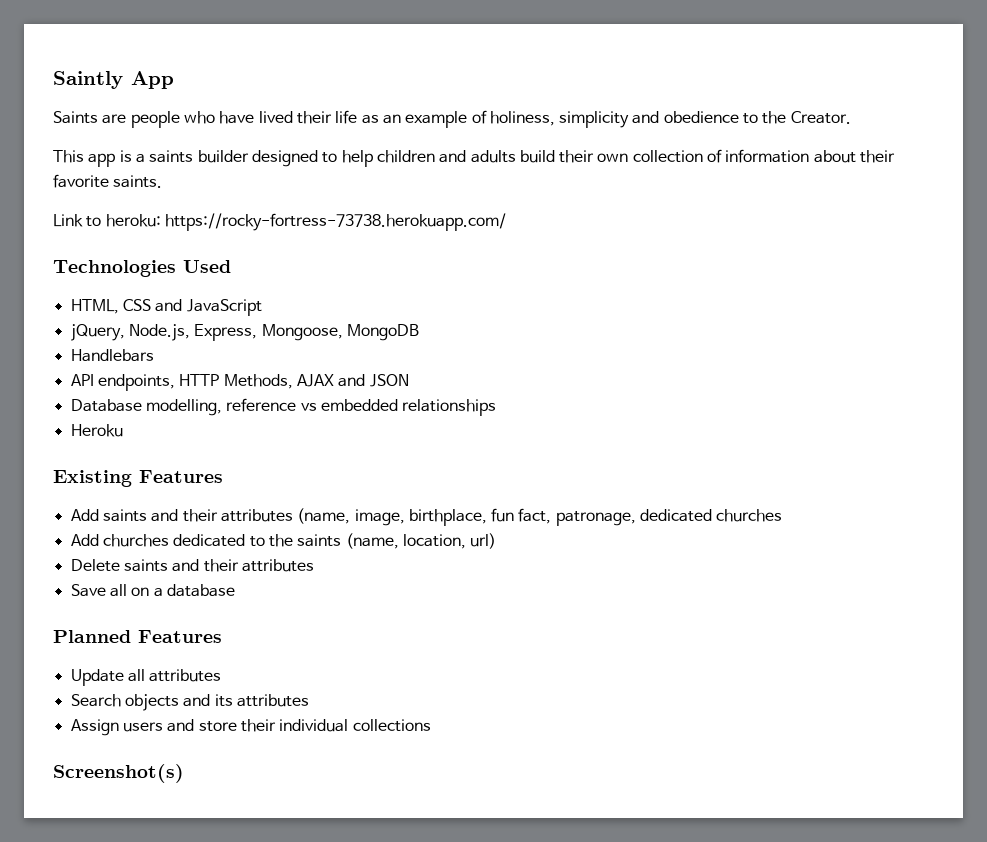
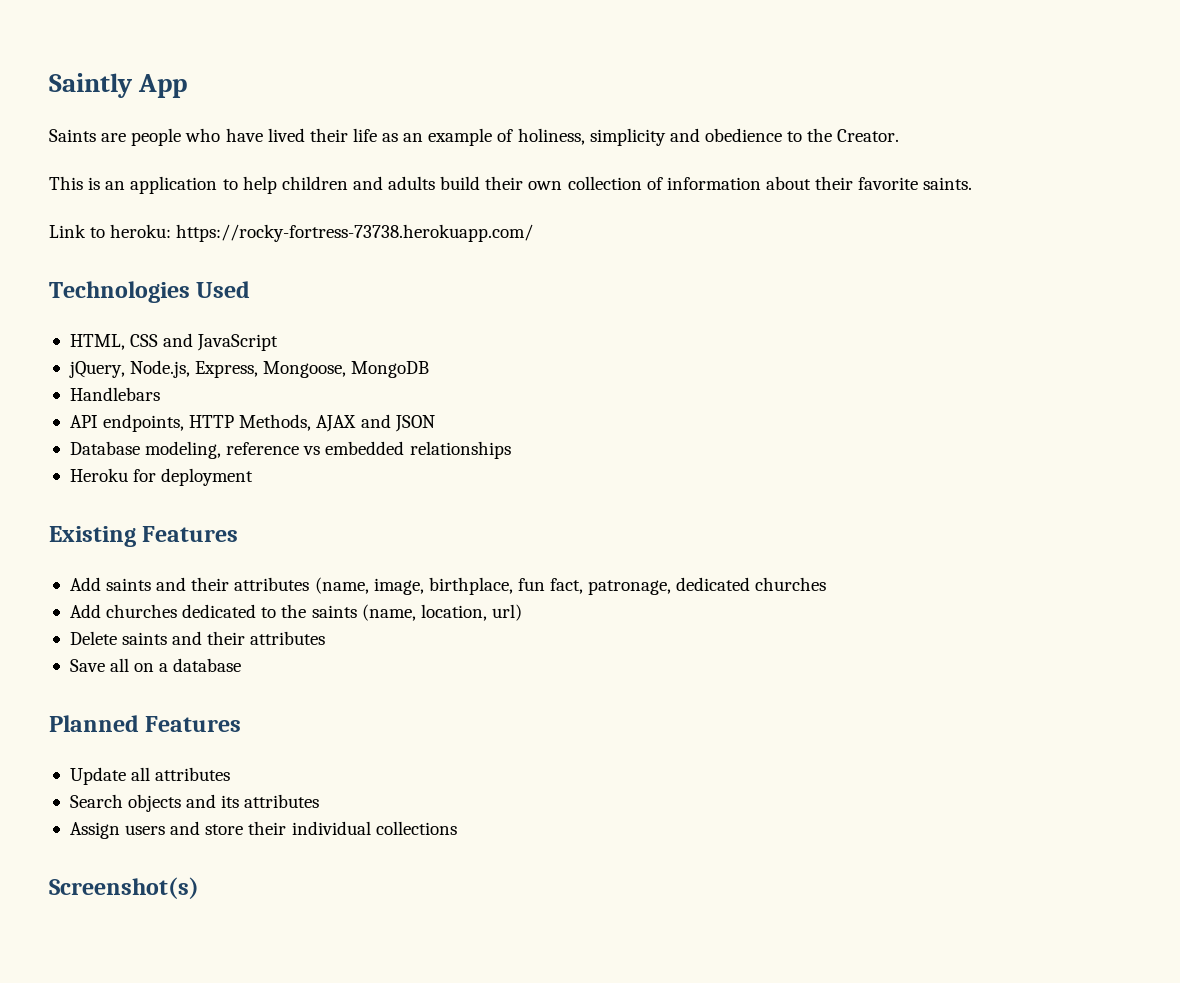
- This app is a saints builder designed to help children and adults build their own collection of information about their favorite saints.
+ This is an application to help children and adults build their own collection of information about their favorite saints.
- Database modelling, reference vs embedded relationships
+ Database modeling, reference vs embedded relationships
- Heroku
+ Heroku for deployment

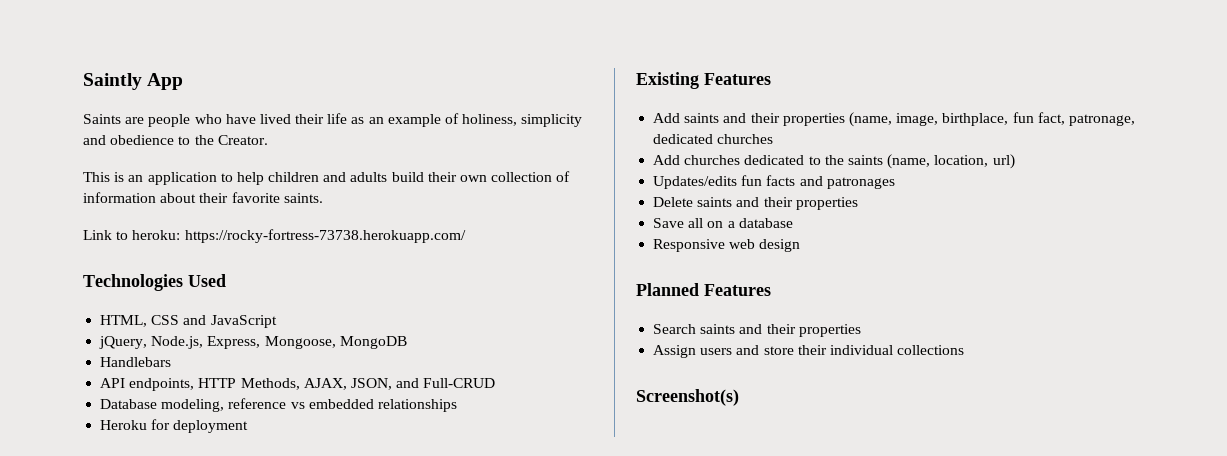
- API endpoints, HTTP Methods, AJAX and JSON
+ API endpoints, HTTP Methods, AJAX, JSON, and Full-CRUD
- Add saints and their attributes (name, image, birthplace, fun fact, patronage, dedicated churches
+ Add saints and their properties (name, image, birthplace, fun fact, patronage, dedicated churches
+ Updates/edits fun facts and patronages
- Delete saints and their attributes
+ Delete saints and their properties
+ Responsive web design
- Update all attributes
- Search objects and its attributes
+ Search saints and their properties

